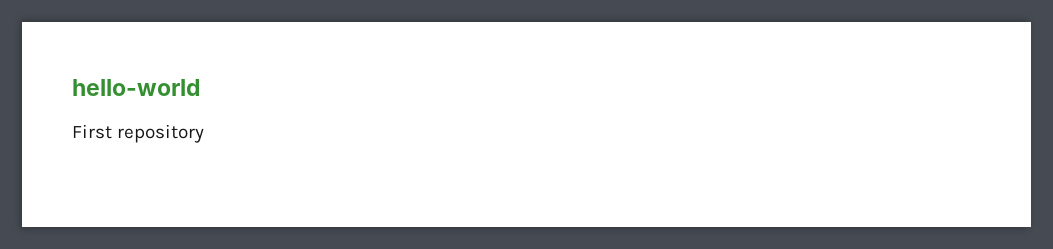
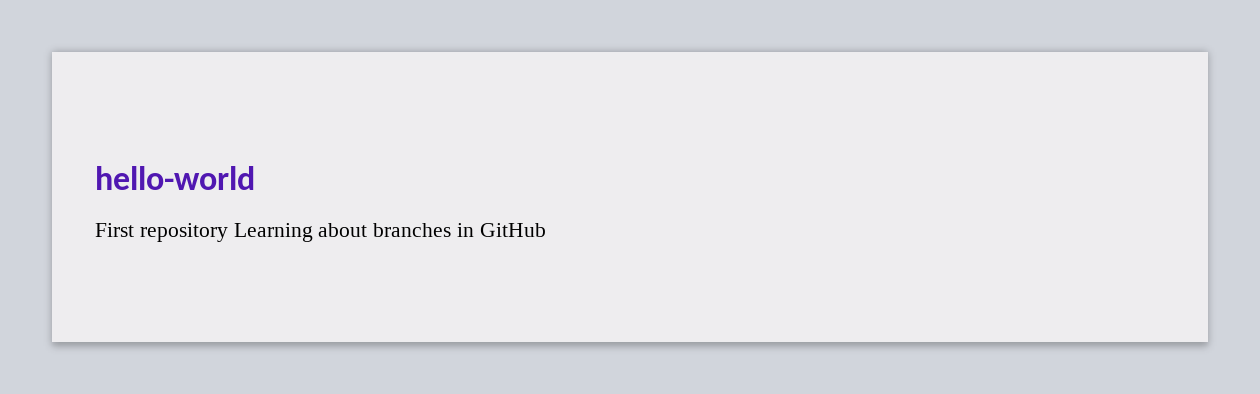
- First repository
+ First repository Learning about branches in GitHub

